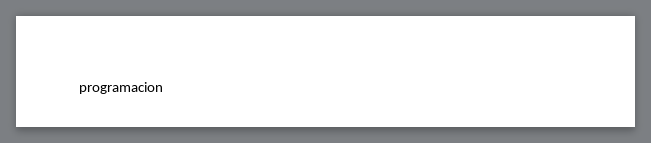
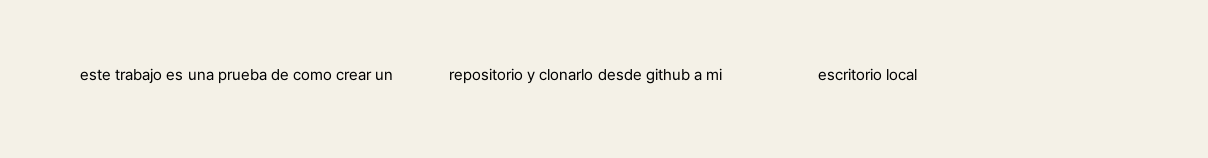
- programacion
+ este trabajo es una prueba de como crear un repositorio y clonarlo desde github a mi escritorio local

